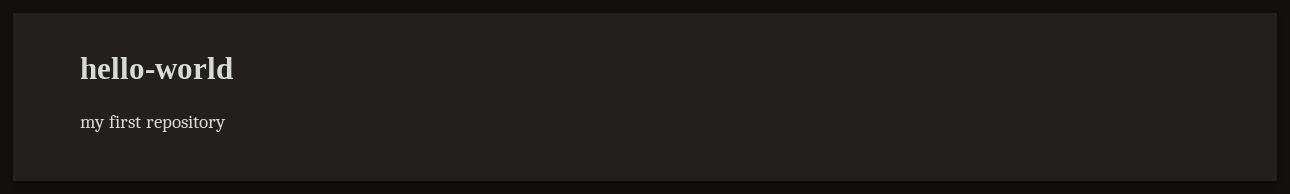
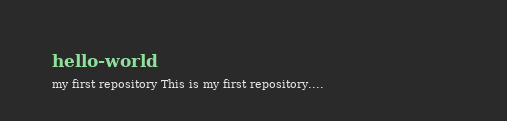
- my first repository
+ my first repository This is my first repository....

